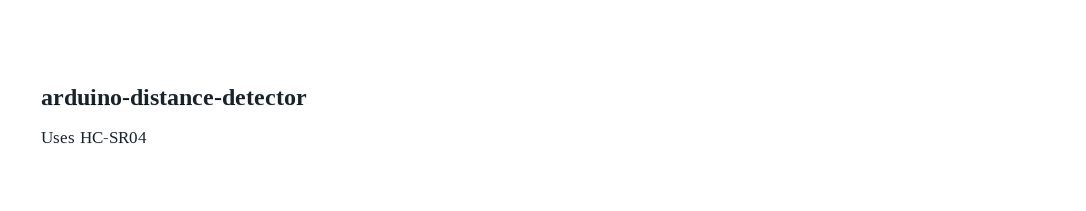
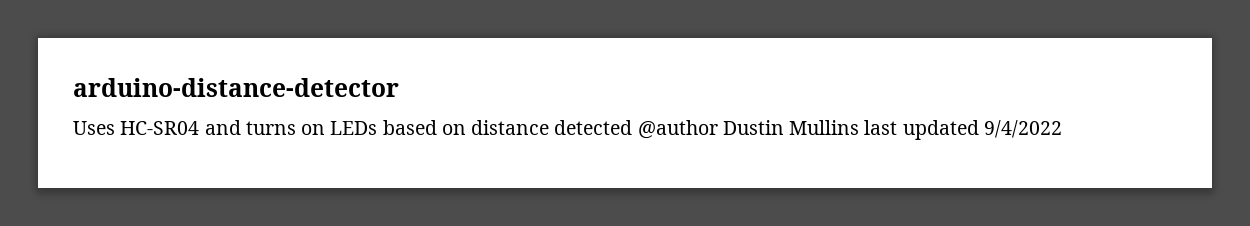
- Uses HC-SR04
+ Uses HC-SR04 and turns on LEDs based on distance detected @author Dustin Mullins last updated 9/4/2022

